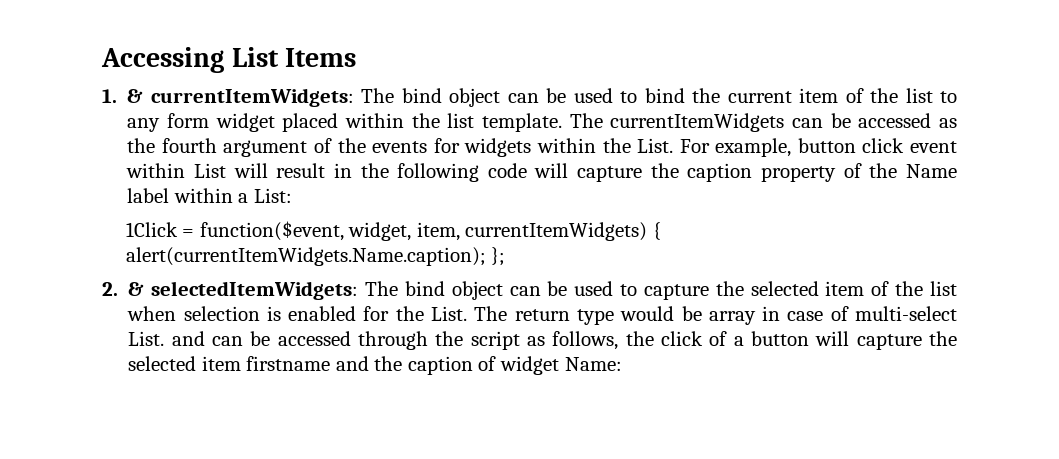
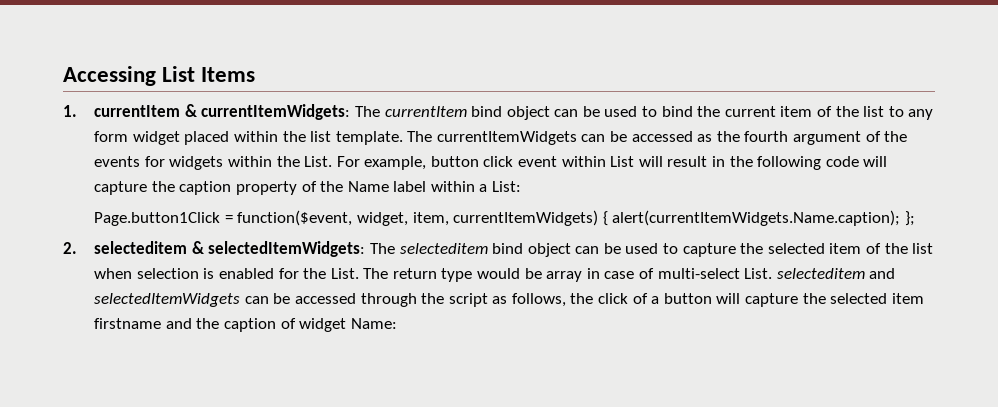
- 1. & currentItemWidgets: The bind object can be used to bind the current item of the list to any form widget placed within the list template.
+ 1. currentItem & currentItemWidgets: The currentItem bind object can be used to bind the current item of the list to any form widget placed within the list template.
- 1Click = function($event, widget, item, currentItemWidgets) { alert(currentItemWidgets.Name.caption); };
+ Page.button1Click = function($event, widget, item, currentItemWidgets) { alert(currentItemWidgets.Name.caption); };
- 2. & selectedItemWidgets: The bind object can be used to capture the selected item of the list when selection is enabled for the List.
+ 2. selecteditem & selectedItemWidgets: The selecteditem bind object can be used to capture the selected item of the list when selection is enabled for the List.
- The return type would be array in case of multi-select List. and can be accessed through the script as follows, the click of a button will capture the selected item firstname and the caption of widget Name:
+ The return type would be array in case of multi-select List. selecteditem and selectedItemWidgets can be accessed through the script as follows, the click of a button will capture the selected item firstname and the caption of widget Name:

